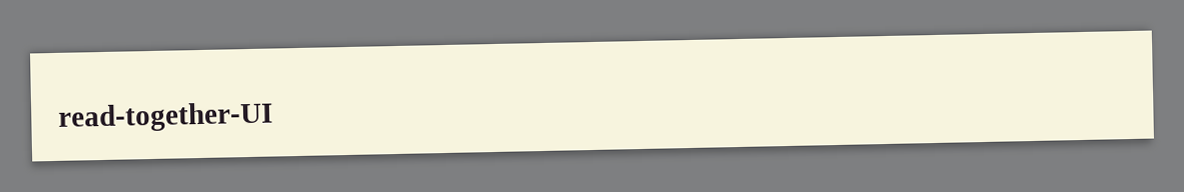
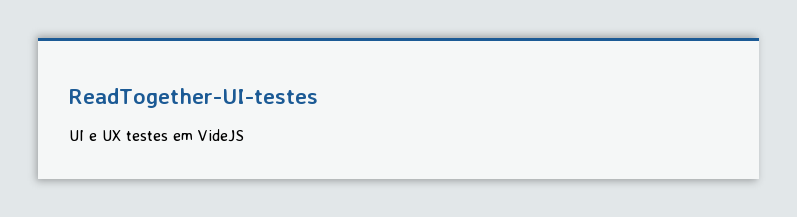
- read-together-UI
+ ReadTogether-UI-testes
+ UI e UX testes em VideJS

